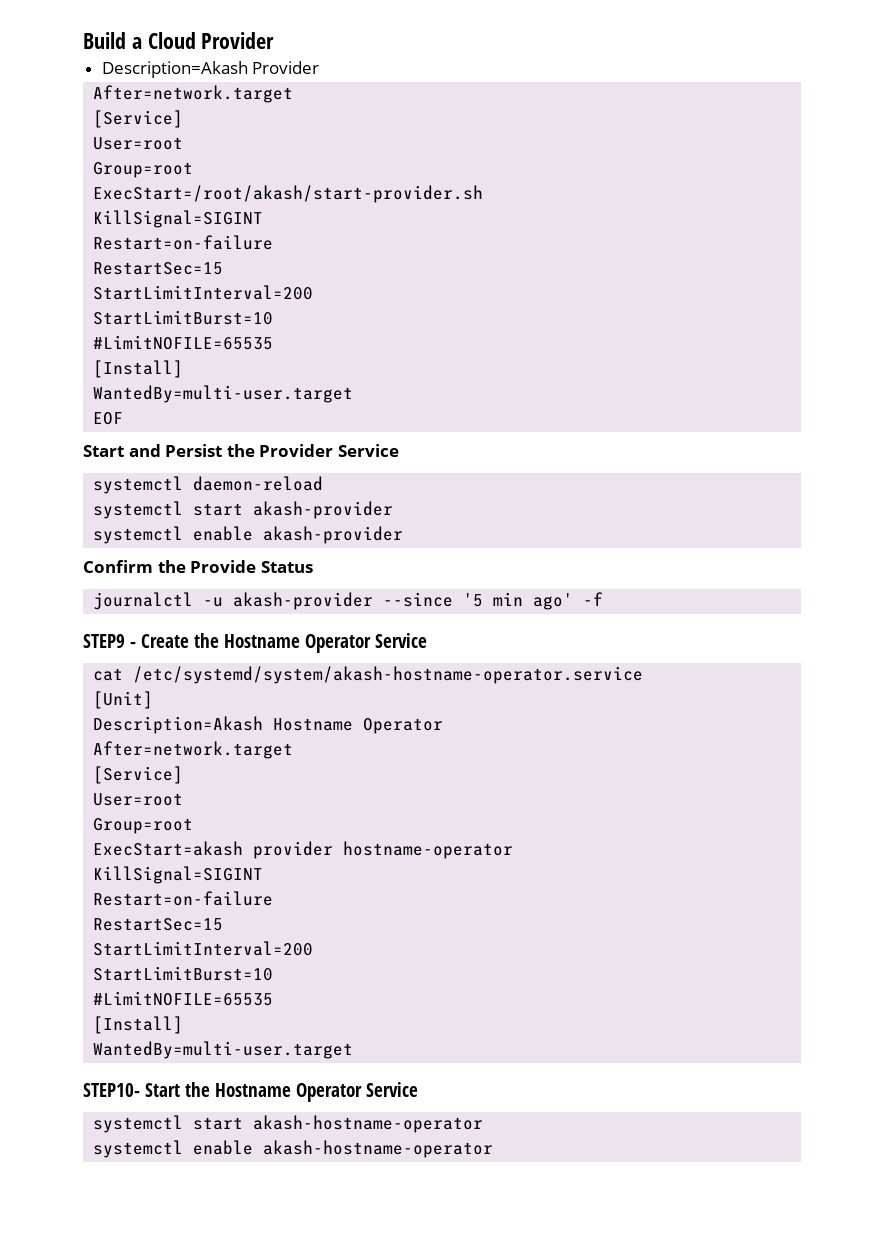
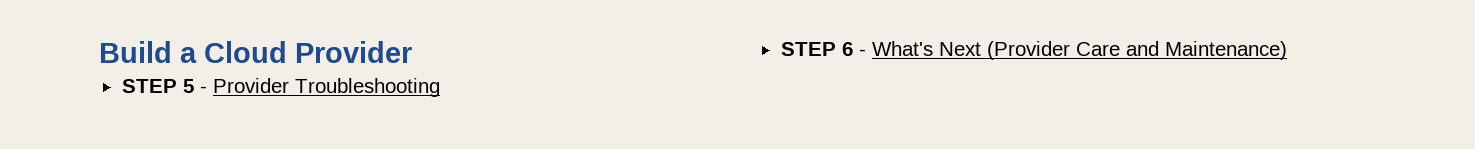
- Description=Akash Provider
- After=network.target
- [Service]
- User=root
- Group=root
- ExecStart=/root/akash/start-provider.sh
- KillSignal=SIGINT
- Restart=on-failure
- RestartSec=15
- StartLimitInterval=200
- StartLimitBurst=10
- #LimitNOFILE=65535
- [Install]
- WantedBy=multi-user.target
- EOF
- Start and Persist the Provider Service
- systemctl daemon-reload
- systemctl start akash-provider
- systemctl enable akash-provider
- Confirm the Provide Status
- journalctl -u akash-provider --since '5 min ago' -f
- STEP9 - Create the Hostname Operator Service
- cat /etc/systemd/system/akash-hostname-operator.service
- [Unit]
- Description=Akash Hostname Operator
- After=network.target
- [Service]
- User=root
- Group=root
- ExecStart=akash provider hostname-operator
- KillSignal=SIGINT
- Restart=on-failure
- RestartSec=15
- StartLimitInterval=200
- StartLimitBurst=10
- #LimitNOFILE=65535
- [Install]
- WantedBy=multi-user.target
- STEP10- Start the Hostname Operator Service
- systemctl start akash-hostname-operator
- systemctl enable akash-hostname-operator
+ STEP 5 - Provider Troubleshooting
+ STEP 6 - What's Next (Provider Care and Maintenance)

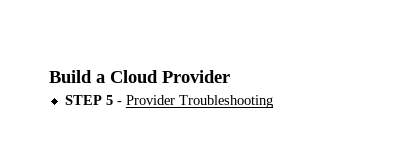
- STEP 6 - What's Next (Provider Care and Maintenance)

